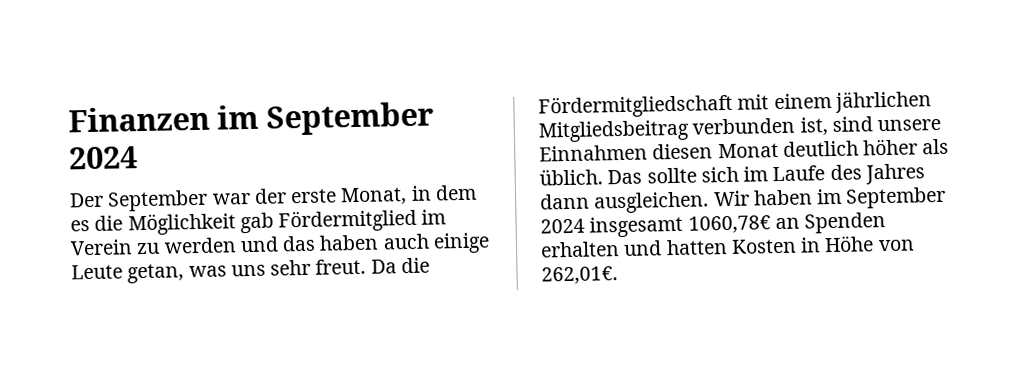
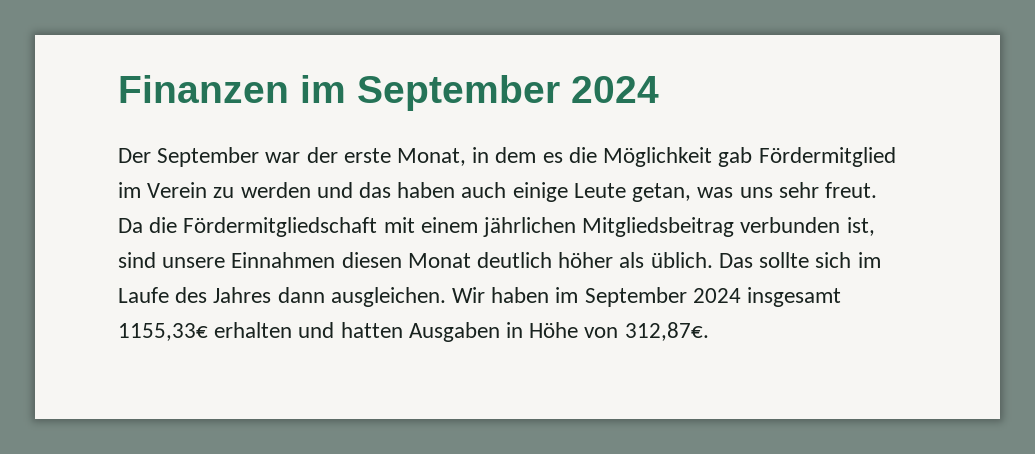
- Wir haben im September 2024 insgesamt 1060,78€ an Spenden erhalten und hatten Kosten in Höhe von 262,01€.
+ Wir haben im September 2024 insgesamt 1155,33€ erhalten und hatten Ausgaben in Höhe von 312,87€.

